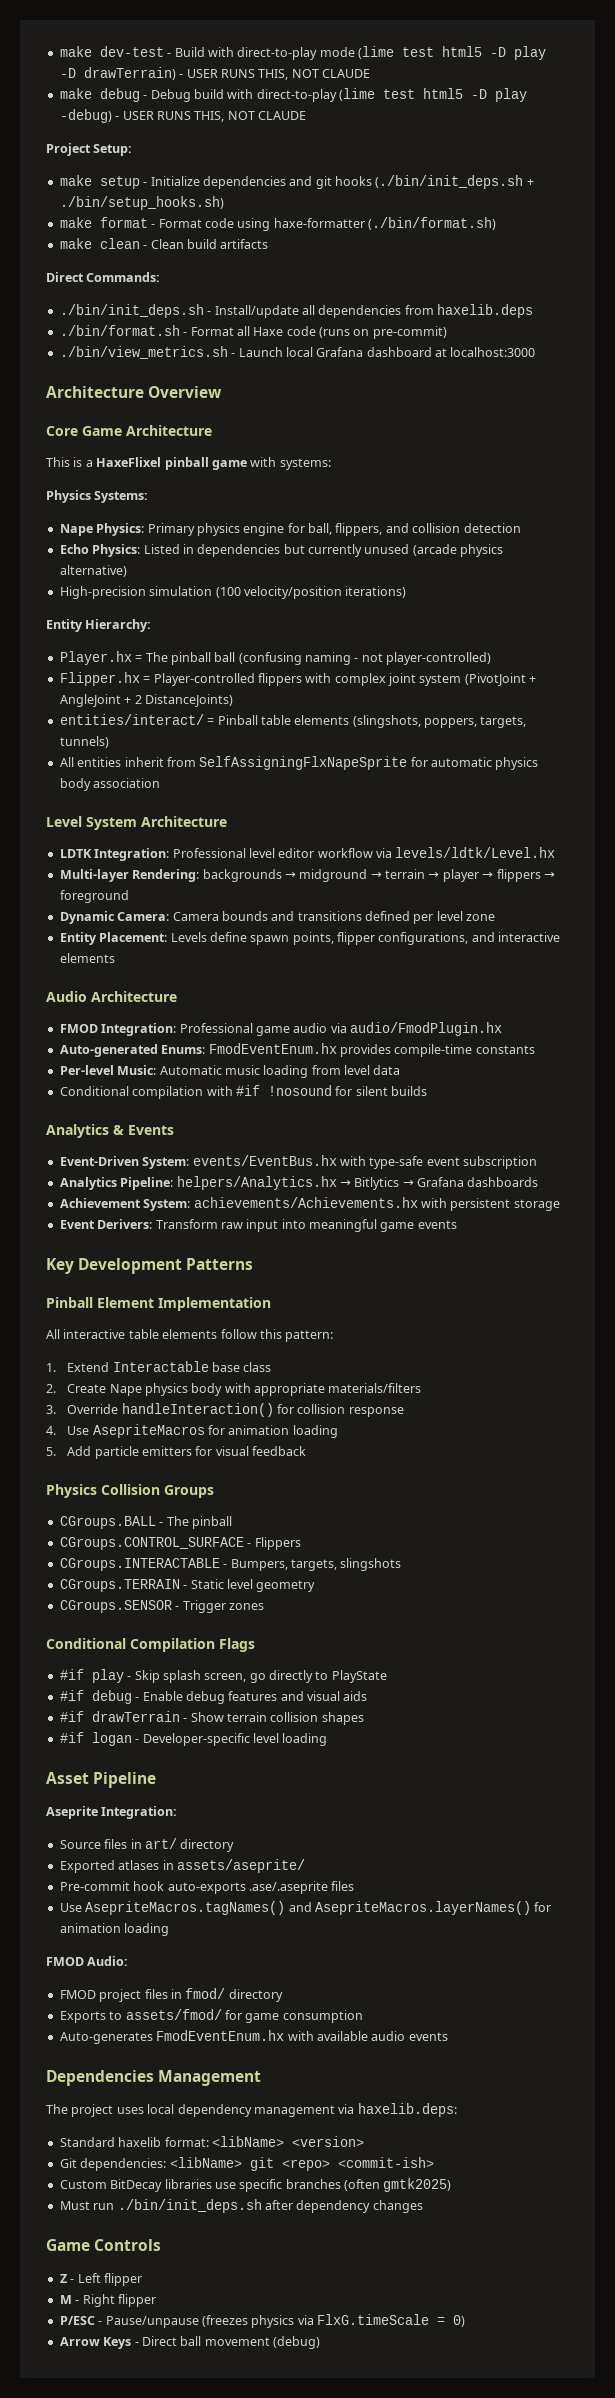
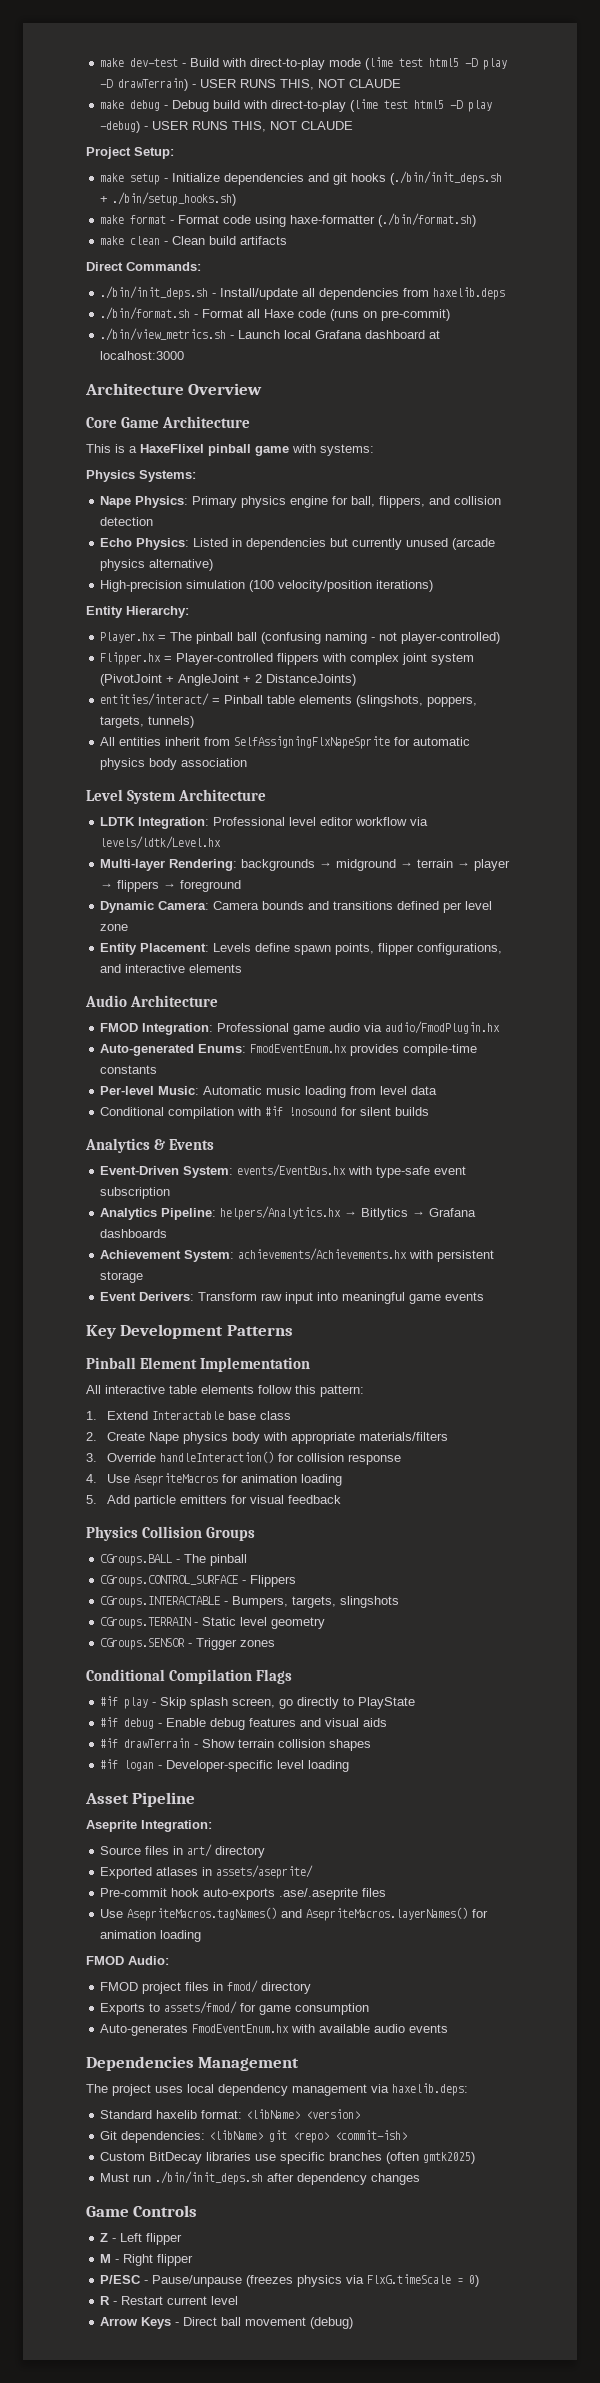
+ R - Restart current level

